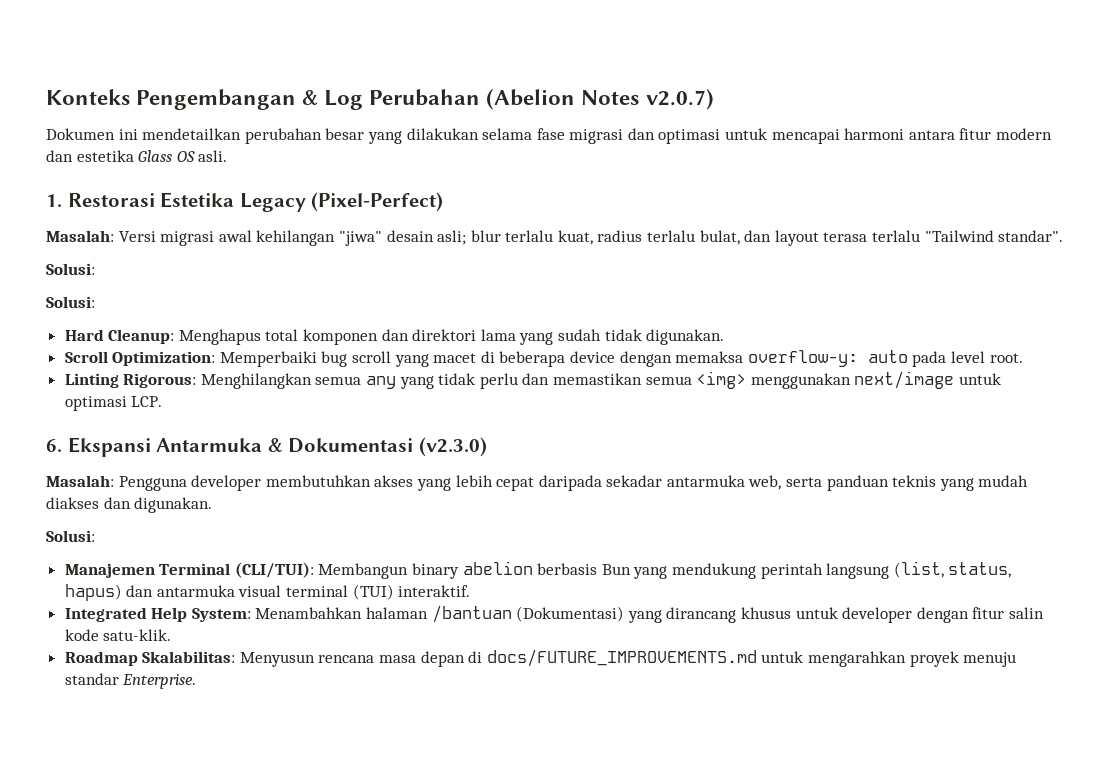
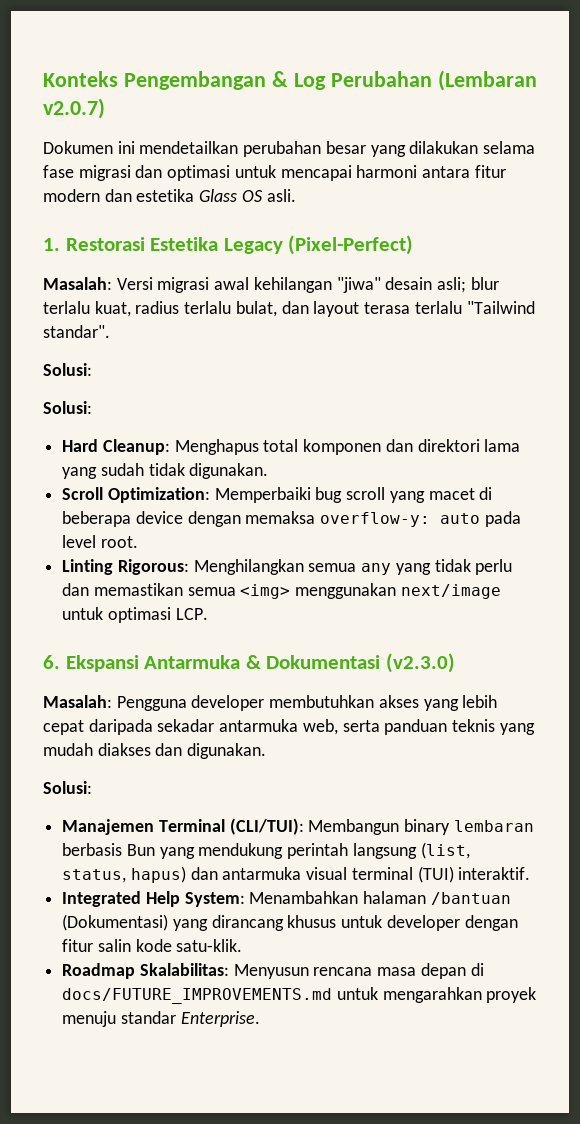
- Konteks Pengembangan & Log Perubahan (Abelion Notes v2.0.7)
+ Konteks Pengembangan & Log Perubahan (Lembaran v2.0.7)
- Manajemen Terminal (CLI/TUI): Membangun binary abelion berbasis Bun yang mendukung perintah langsung (list, status, hapus) dan antarmuka visual terminal (TUI) interaktif.
+ Manajemen Terminal (CLI/TUI): Membangun binary lembaran berbasis Bun yang mendukung perintah langsung (list, status, hapus) dan antarmuka visual terminal (TUI) interaktif.

